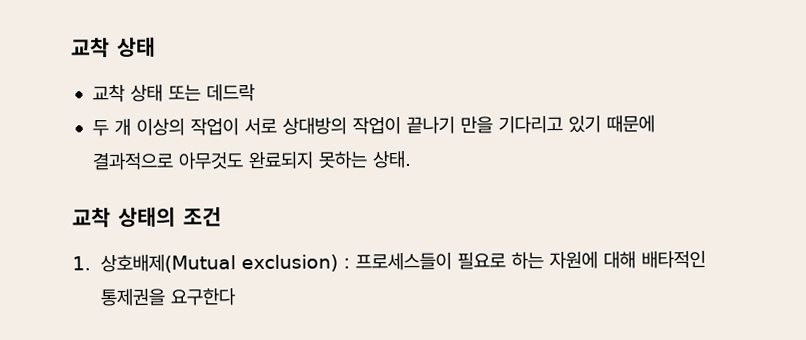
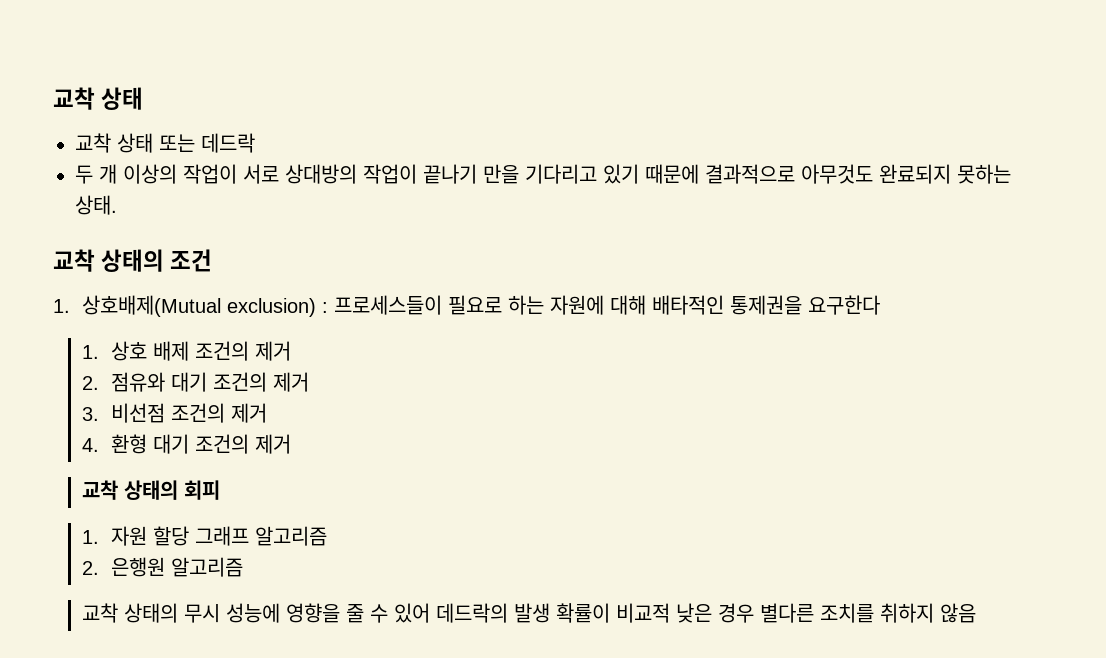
+ 1. 상호 배제 조건의 제거
+ 2. 점유와 대기 조건의 제거
+ 3. 비선점 조건의 제거
+ 4. 환형 대기 조건의 제거
+ 교착 상태의 회피
+ 1. 자원 할당 그래프 알고리즘
+ 2. 은행원 알고리즘
+ 교착 상태의 무시 성능에 영향을 줄 수 있어 데드락의 발생 확률이 비교적 낮은 경우 별다른 조치를 취하지 않음

